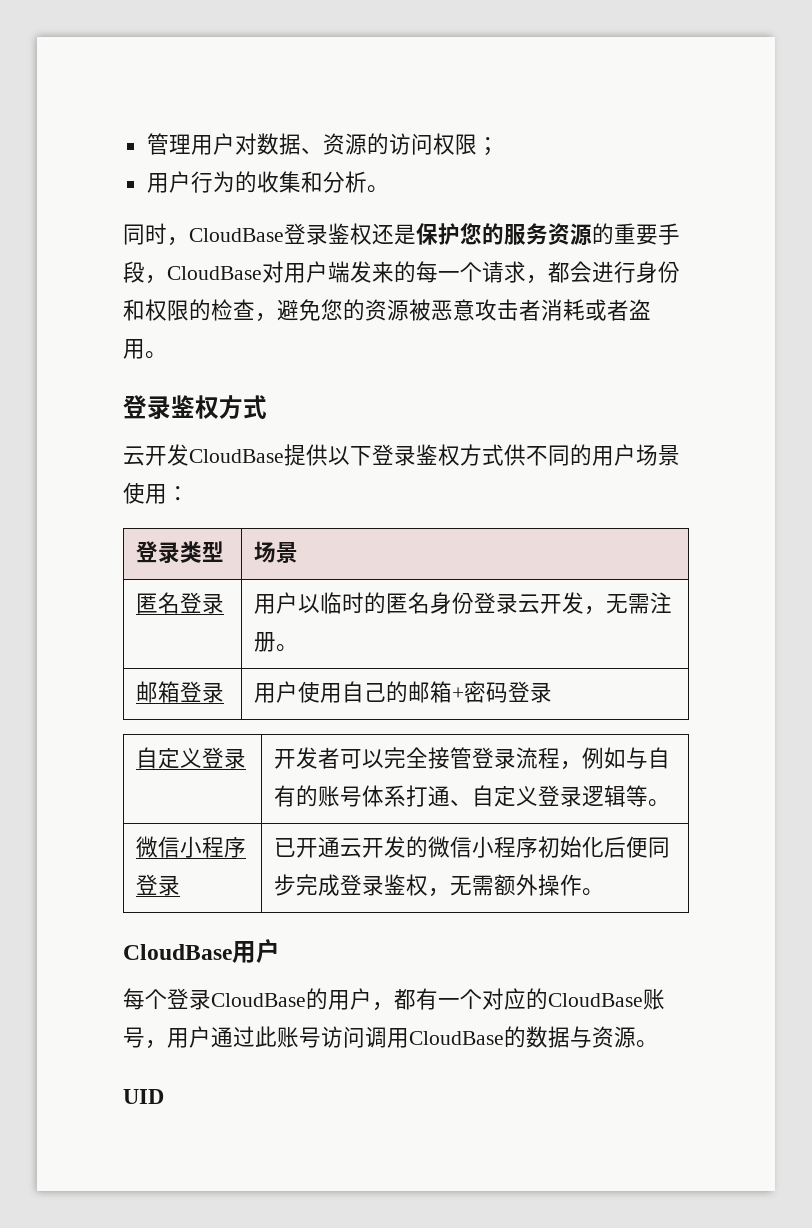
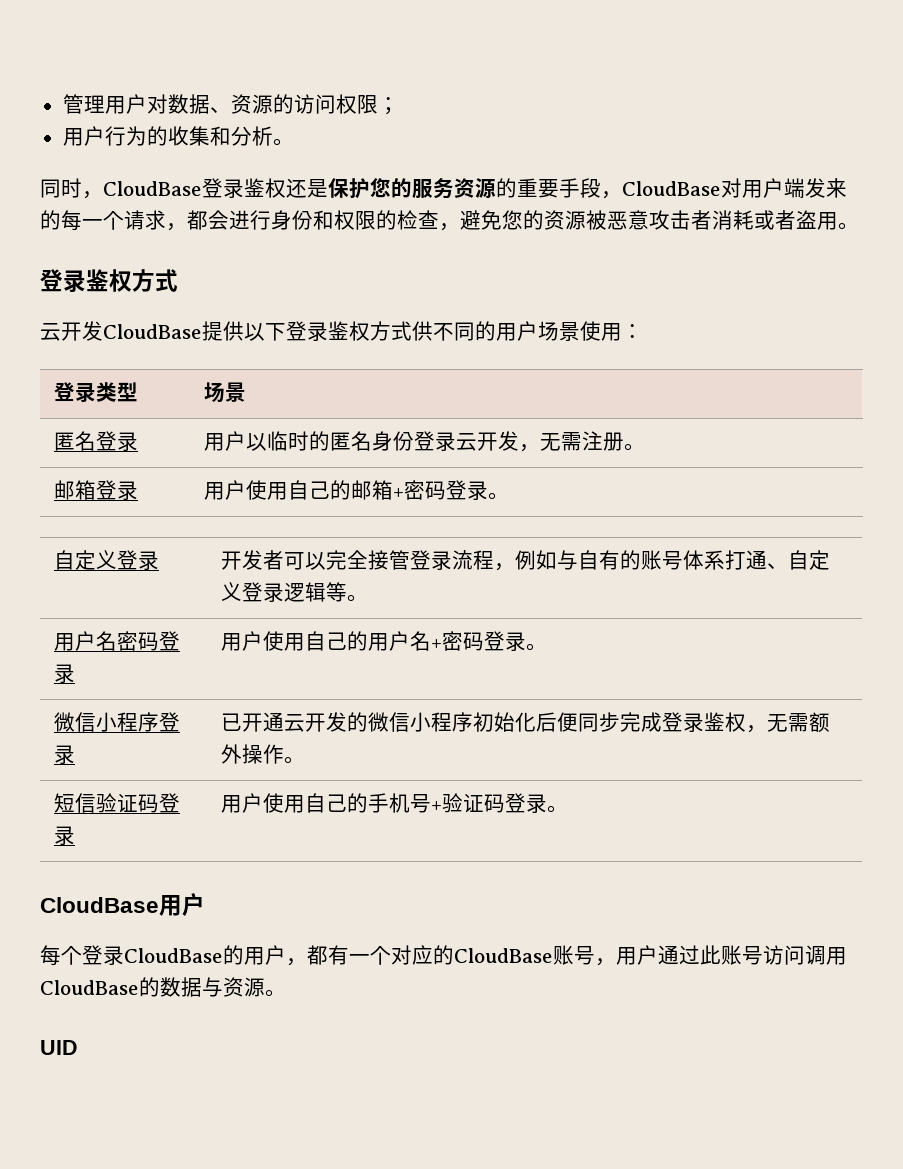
- 邮箱登录 | 用户使用自己的邮箱+密码登录
+ 邮箱登录 | 用户使用自己的邮箱+密码登录。
+ 用户名密码登录 | 用户使用自己的用户名+密码登录。
+ 短信验证码登录 | 用户使用自己的手机号+验证码登录。

